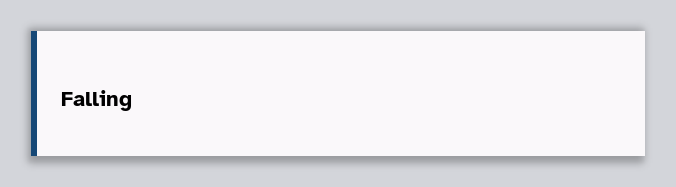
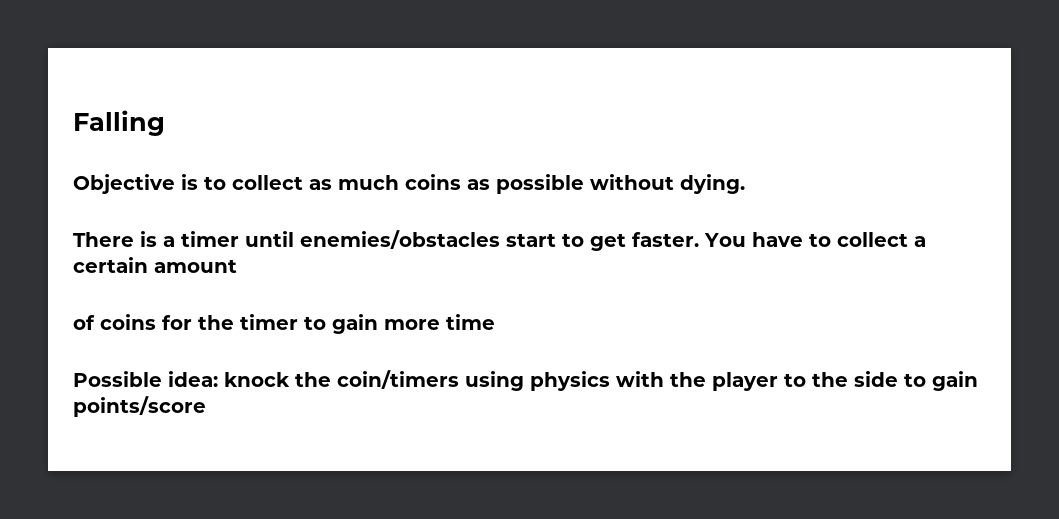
+ Objective is to collect as much coins as possible without dying.
+ There is a timer until enemies/obstacles start to get faster. You have to collect a certain amount
+ of coins for the timer to gain more time
+ Possible idea: knock the coin/timers using physics with the player to the side to gain points/score

